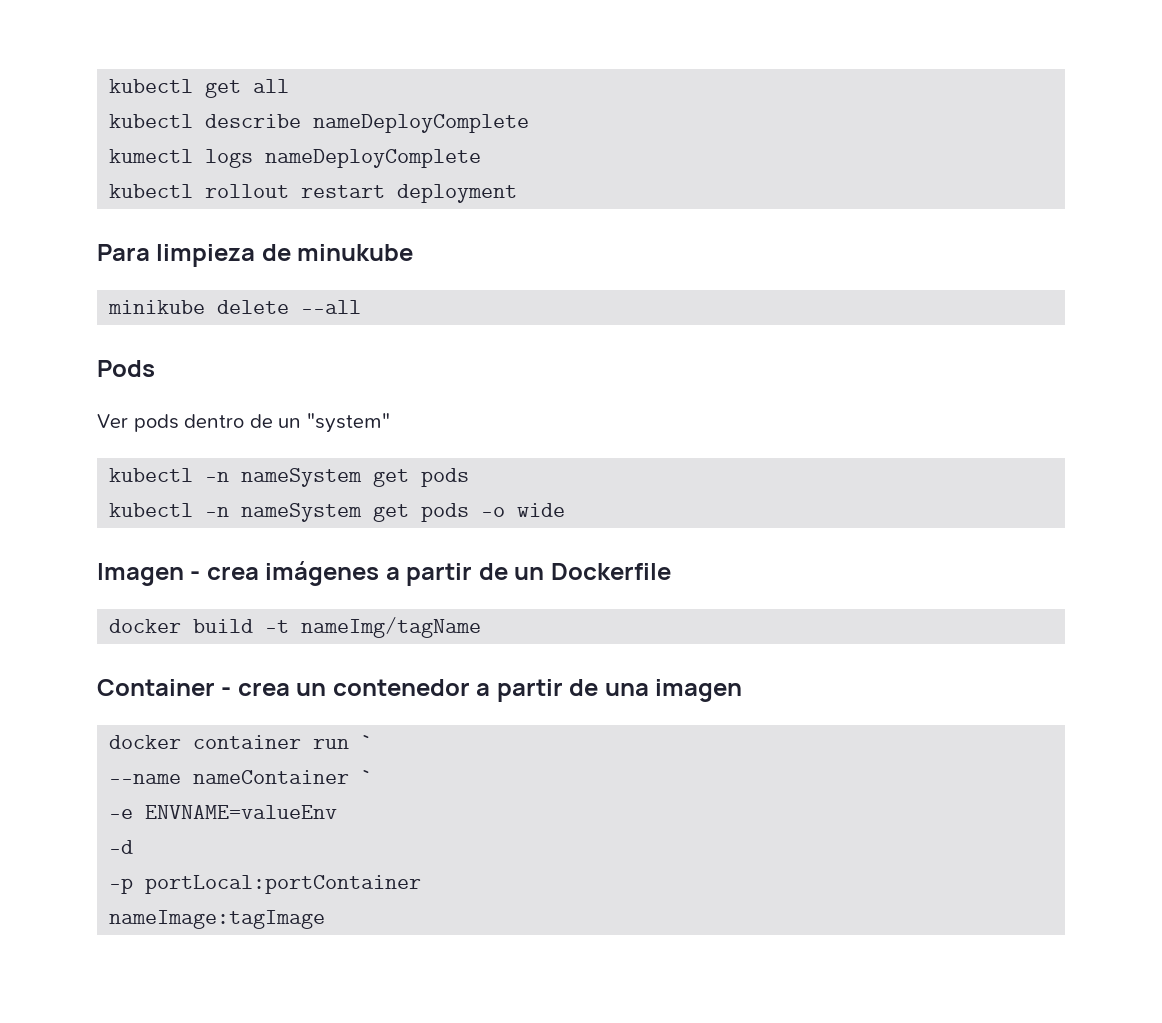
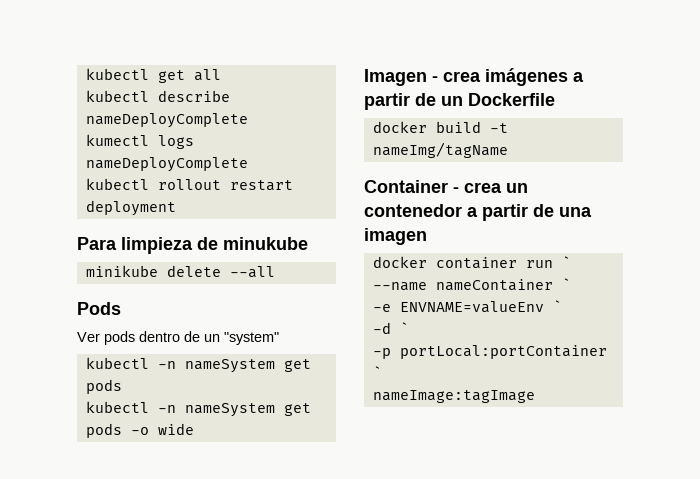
- -e ENVNAME=valueEnv
+ -e ENVNAME=valueEnv `
- -d
+ -d `
- -p portLocal:portContainer
+ -p portLocal:portContainer `

